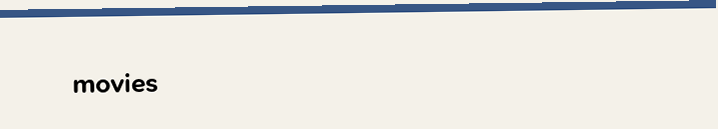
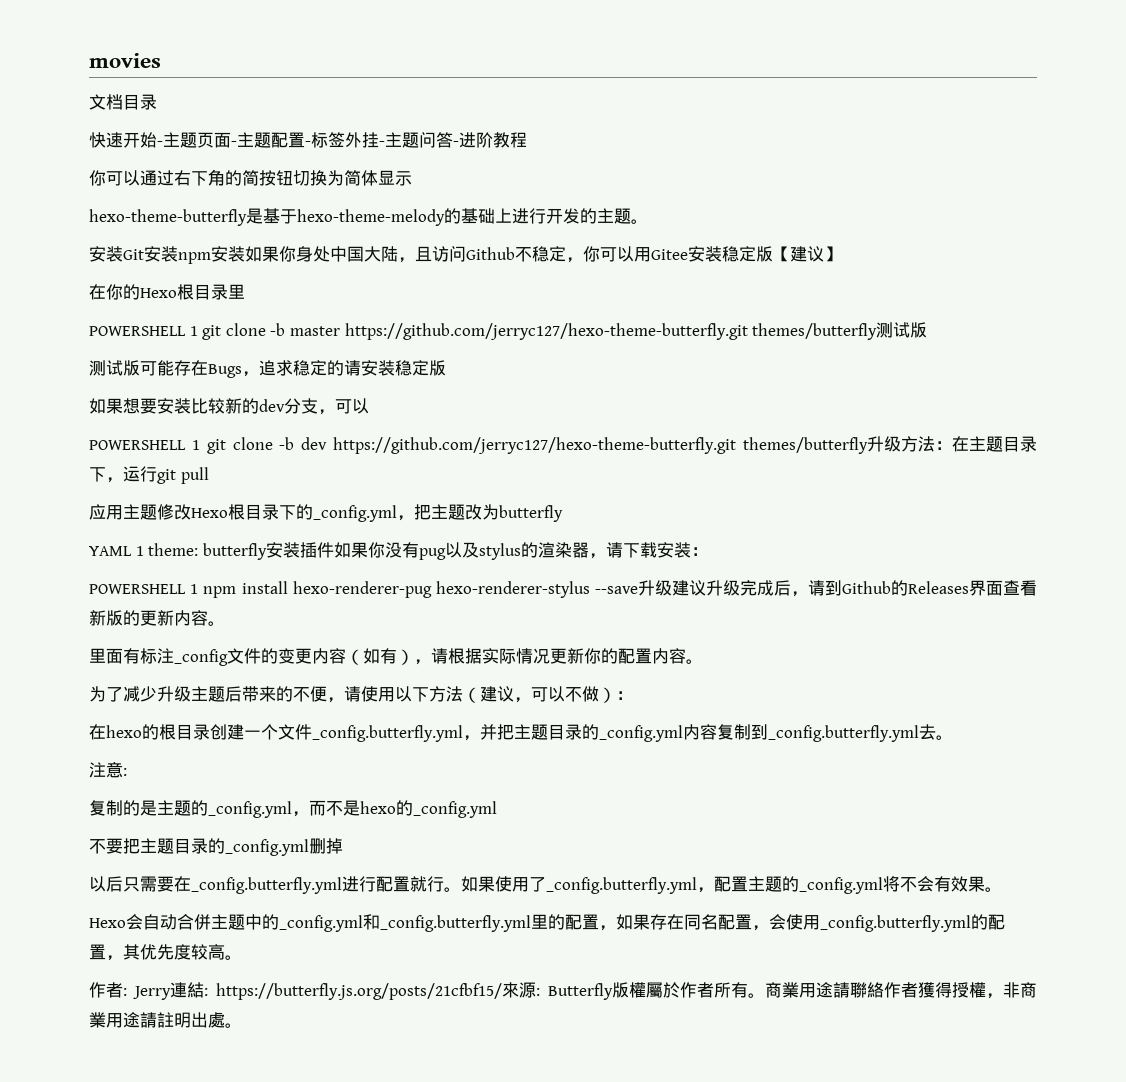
+ 文档目录
+ 快速开始-主题页面-主题配置-标签外挂-主题问答-进阶教程
+ 你可以通过右下角的简按钮切换为简体显示
+ hexo-theme-butterfly是基于hexo-theme-melody的基础上进行开发的主题。
+ 安装Git安装npm安装如果你身处中国大陆，且访问Github不稳定，你可以用Gitee安装稳定版【建议】
+ 在你的Hexo根目录里
+ POWERSHELL 1 git clone -b master https://github.com/jerryc127/hexo-theme-butterfly.git themes/butterfly测试版
+ 测试版可能存在Bugs，追求稳定的请安装稳定版
+ 如果想要安装比较新的dev分支，可以
+ POWERSHELL 1 git clone -b dev https://github.com/jerryc127/hexo-theme-butterfly.git themes/butterfly升级方法：在主题目录下，运行git pull
+ 应用主题修改Hexo根目录下的_config.yml，把主题改为butterfly
+ YAML 1 theme: butterfly安装插件如果你没有pug以及stylus的渲染器，请下载安装：
+ POWERSHELL 1 npm install hexo-renderer-pug hexo-renderer-stylus --save升级建议升级完成后，请到Github的Releases界面查看新版的更新内容。
+ 里面有标注_config文件的变更内容（如有），请根据实际情况更新你的配置内容。
+ 为了减少升级主题后带来的不便，请使用以下方法（建议，可以不做）：
+ 在hexo的根目录创建一个文件_config.butterfly.yml，并把主题目录的_config.yml内容复制到_config.butterfly.yml去。
+ 注意:
+ 复制的是主题的_config.yml，而不是hexo的_config.yml
+ 不要把主题目录的_config.yml删掉
+ 以后只需要在_config.butterfly.yml进行配置就行。如果使用了_config.butterfly.yml，配置主题的_config.yml将不会有效果。
+ Hexo会自动合併主题中的_config.yml和_config.butterfly.yml里的配置，如果存在同名配置，会使用_config.butterfly.yml的配置，其优先度较高。
+ 作者: Jerry連結: https://butterfly.js.org/posts/21cfbf15/來源: Butterfly版權屬於作者所有。商業用途請聯絡作者獲得授權，非商業用途請註明出處。

